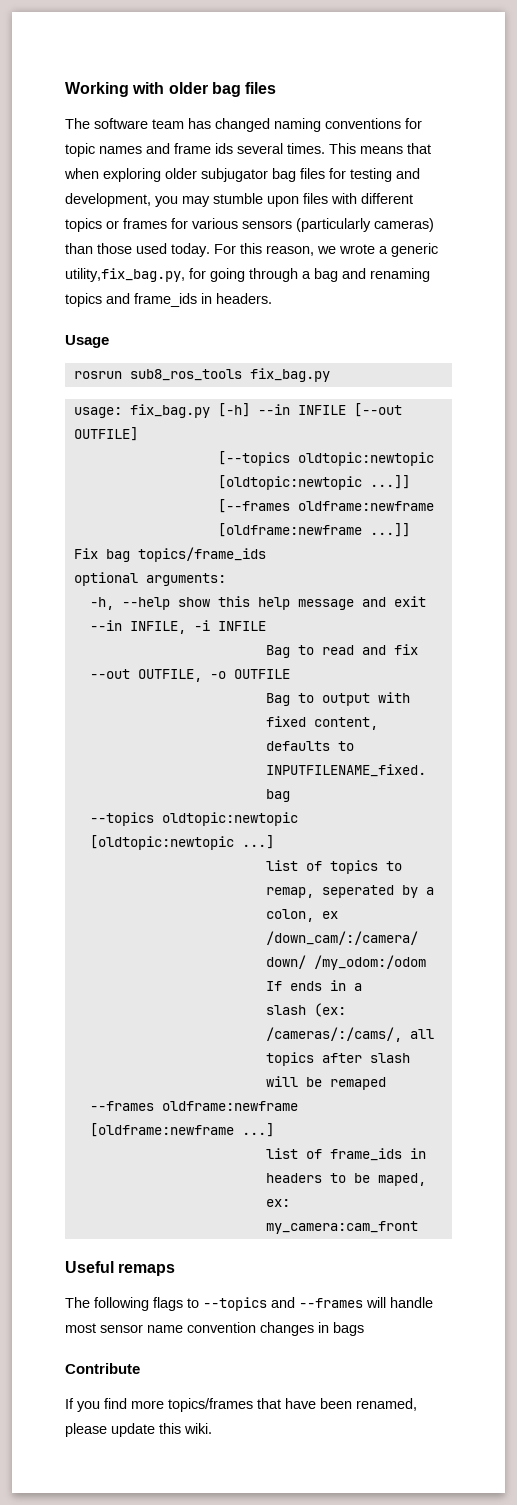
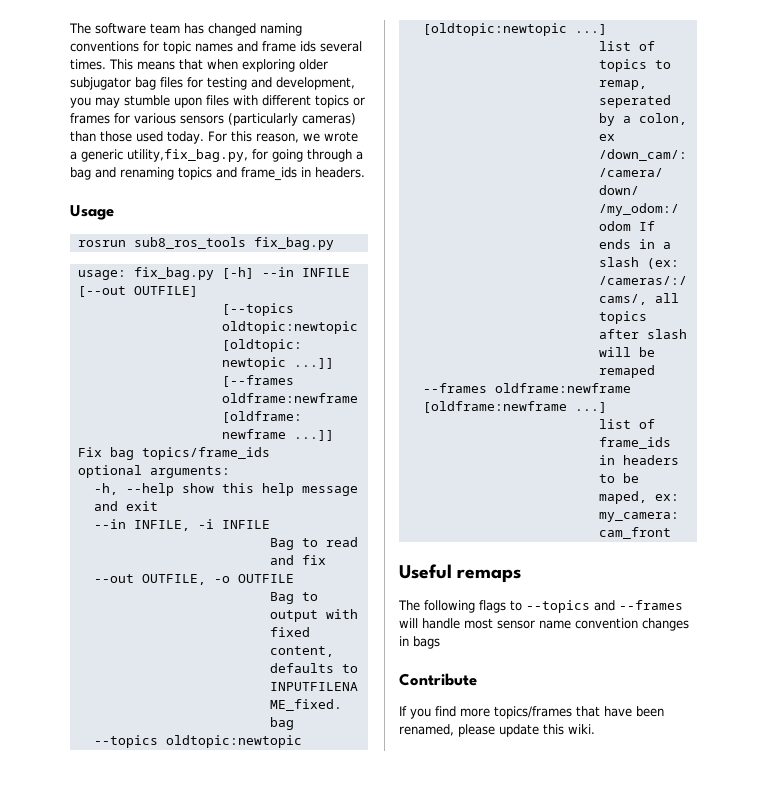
- Working with older bag files

